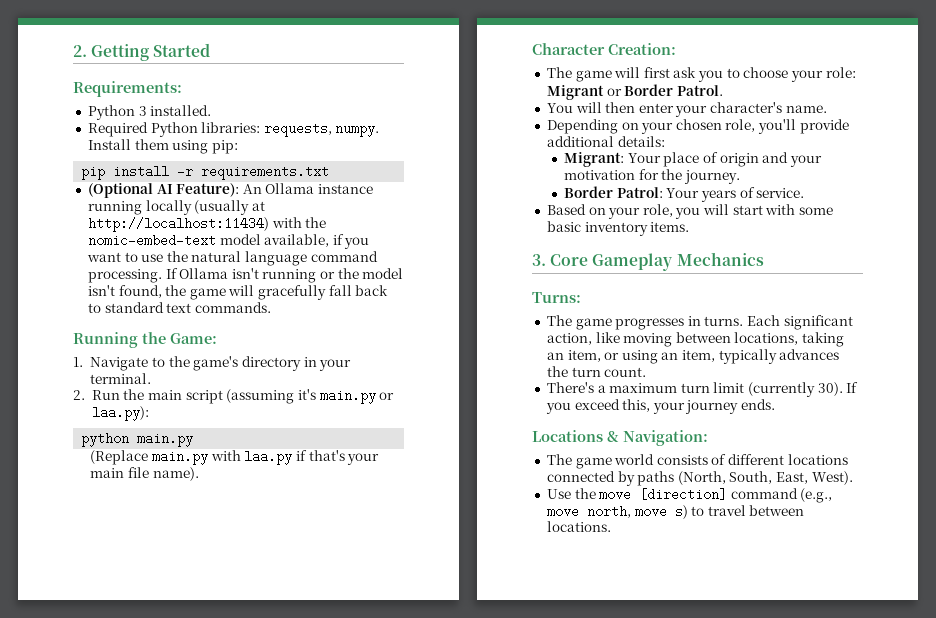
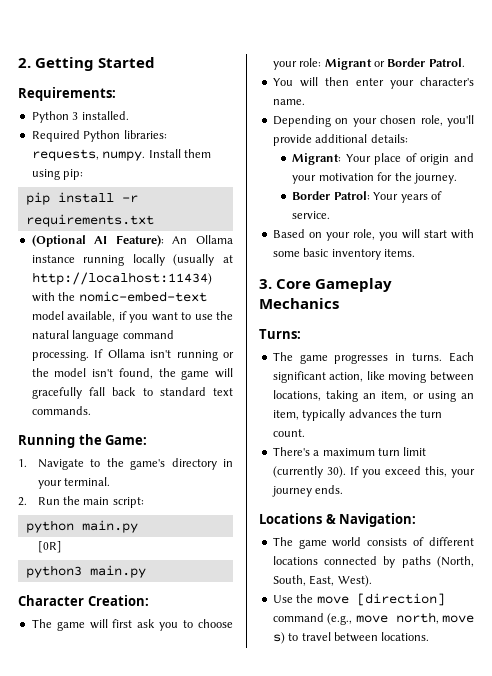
- 2. Run the main script (assuming it's main.py or laa.py):
+ 2. Run the main script:
- (Replace main.py with laa.py if that's your main file name).
+ [0R]
+ python3 main.py

